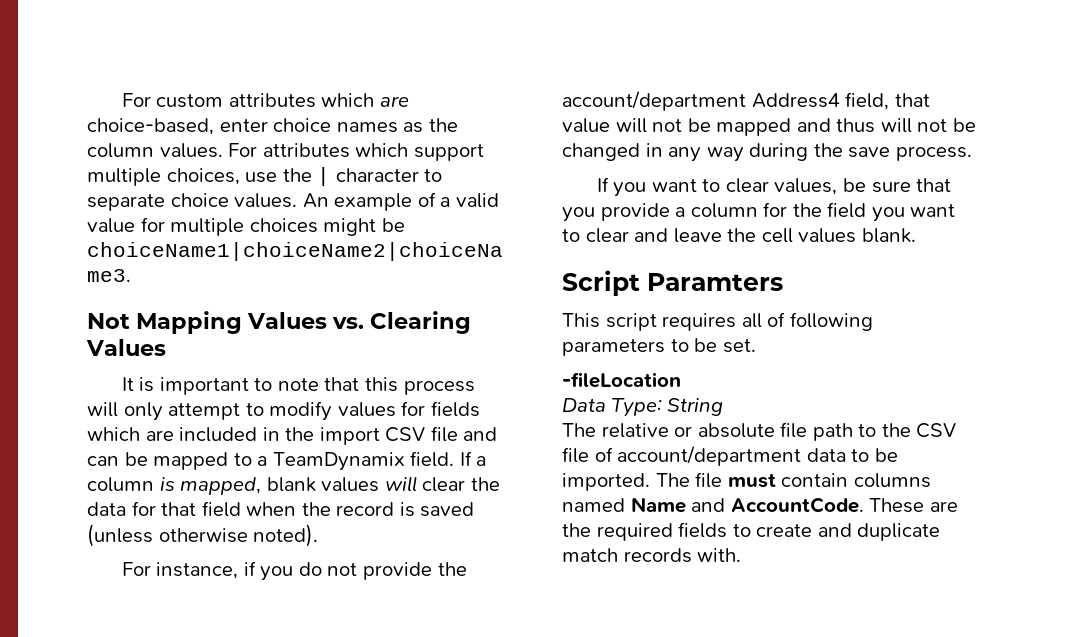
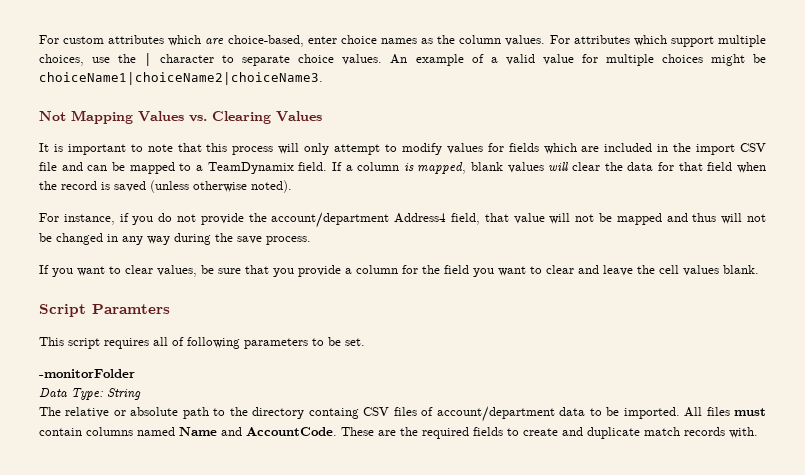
- -fileLocation
+ -monitorFolder
- The relative or absolute file path to the CSV file of account/department data to be imported.
+ The relative or absolute path to the directory containg CSV files of account/department data to be imported.
- The file must contain columns named Name and AccountCode.
+ All files must contain columns named Name and AccountCode.

